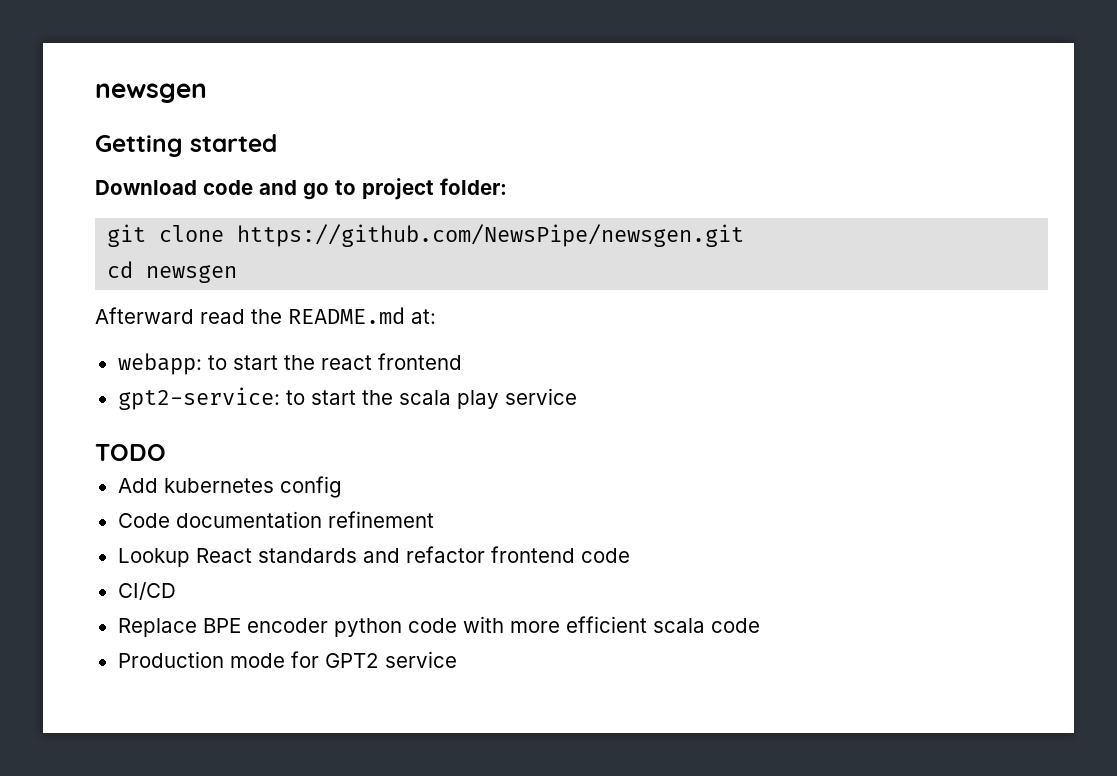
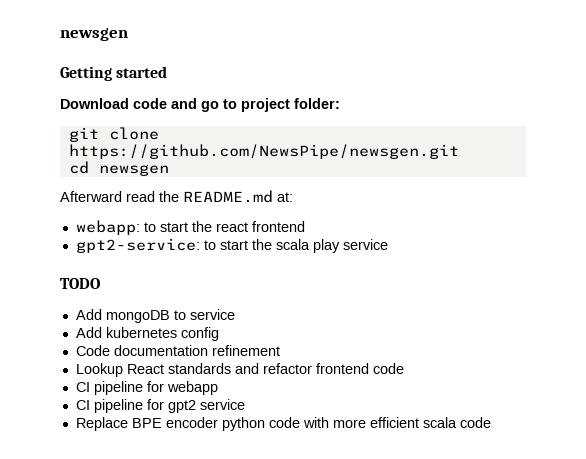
+ Add mongoDB to service
- CI/CD
+ CI pipeline for webapp
+ CI pipeline for gpt2 service
- Production mode for GPT2 service

